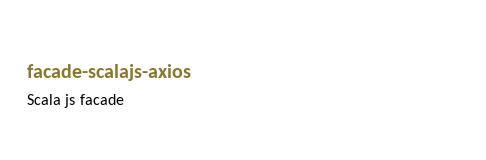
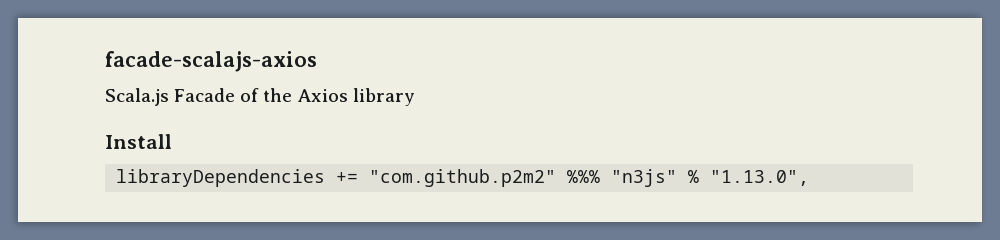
- Scala js facade
+ Scala.js Facade of the Axios library
+ Install
+ libraryDependencies += "com.github.p2m2" %%% "n3js" % "1.13.0",

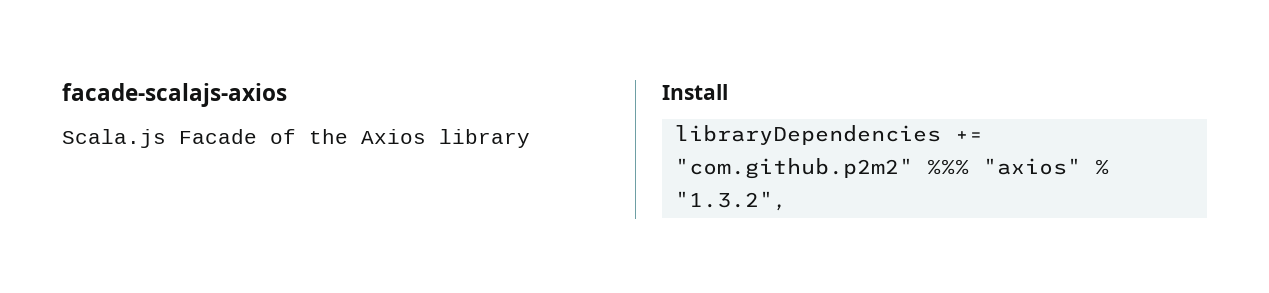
- libraryDependencies += "com.github.p2m2" %%% "n3js" % "1.13.0",
+ libraryDependencies += "com.github.p2m2" %%% "axios" % "1.3.2",

